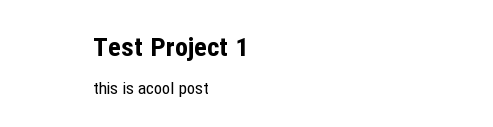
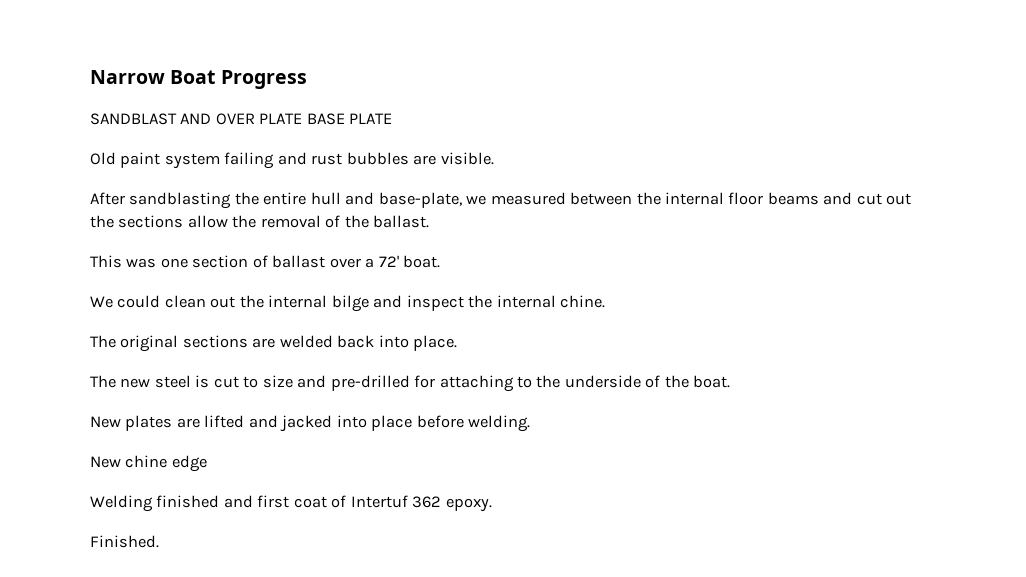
- Test Project 1
- this is acool post
+ Narrow Boat Progress
+ SANDBLAST AND OVER PLATE BASE PLATE
+ Old paint system failing and rust bubbles are visible.
+ After sandblasting the entire hull and base-plate, we measured between the internal floor beams and cut out the sections allow the removal of the ballast.
+ This was one section of ballast over a 72' boat.
+ We could clean out the internal bilge and inspect the internal chine.
+ The original sections are welded back into place.
+ The new steel is cut to size and pre-drilled for attaching to the underside of the boat.
+ New plates are lifted and jacked into place before welding.
+ New chine edge
+ Welding finished and first coat of Intertuf 362 epoxy.
+ Finished.

